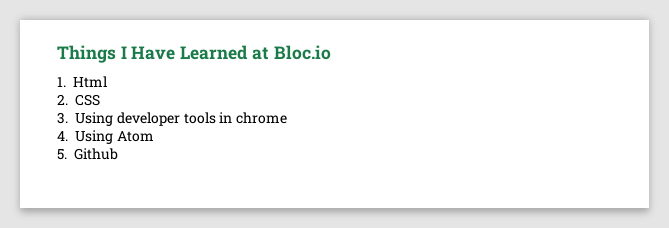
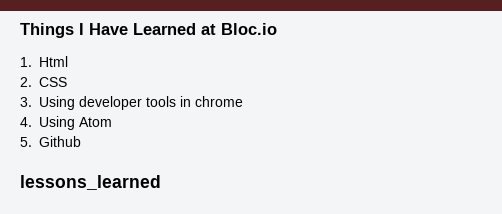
+ lessons_learned

